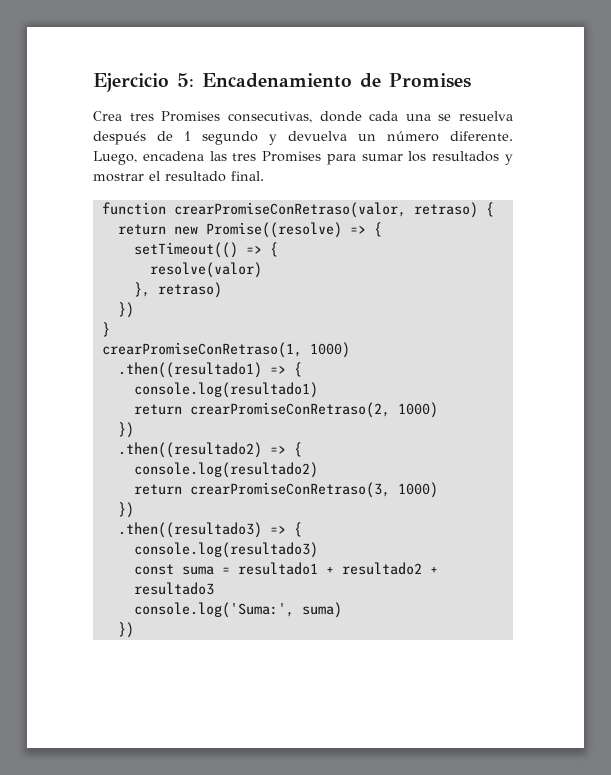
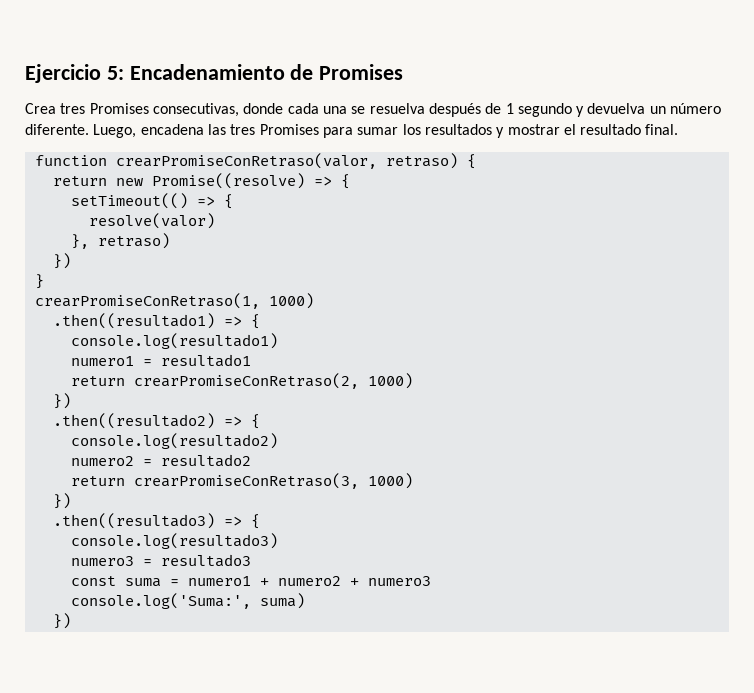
+ numero1 = resultado1
+ numero2 = resultado2
+ numero3 = resultado3
- const suma = resultado1 + resultado2 + resultado3
+ const suma = numero1 + numero2 + numero3

